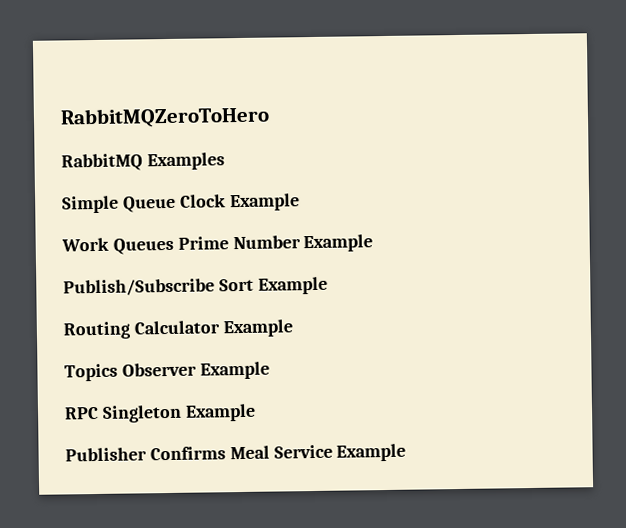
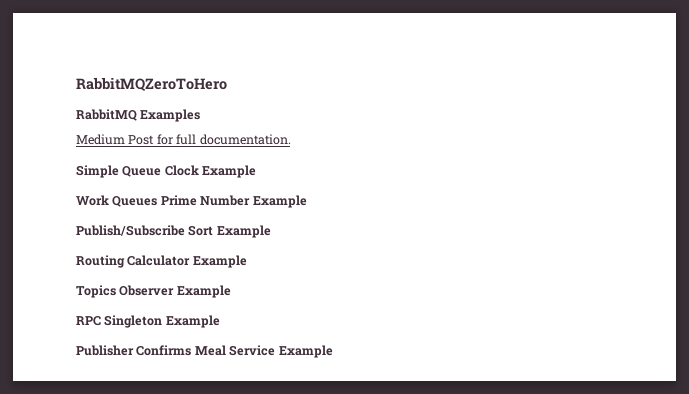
+ Medium Post for full documentation.

